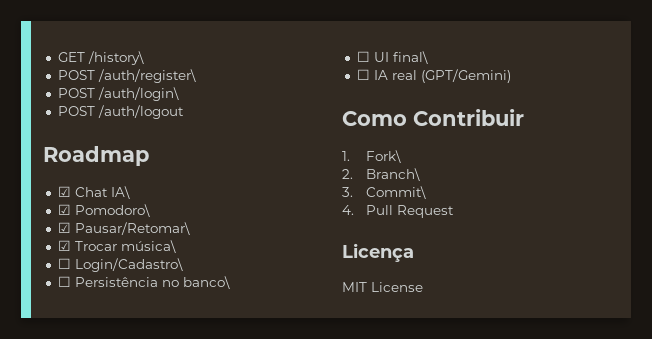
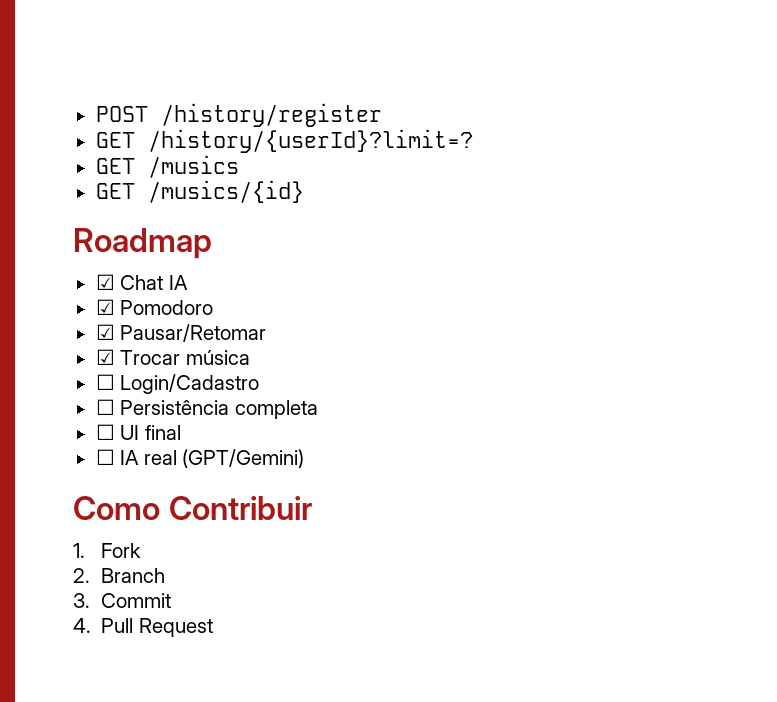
- GET /history\
- POST /auth/register\
- POST /auth/login\
- POST /auth/logout
+ POST /history/register
+ GET /history/{userId}?limit=?
+ GET /musics
+ GET /musics/{id}
- ☑ Chat IA\
- ☑ Pomodoro\
- ☑ Pausar/Retomar\
+ ☑ Chat IA
+ ☑ Pomodoro
+ ☑ Pausar/Retomar
- ☑ Trocar música\
- ☐ Login/Cadastro\
+ ☑ Trocar música
+ ☐ Login/Cadastro
- ☐ Persistência no banco\
+ ☐ Persistência completa
- ☐ UI final\
+ ☐ UI final
- 1. Fork\
+ 1. Fork
- 2. Branch\
+ 2. Branch
- 3. Commit\
+ 3. Commit
- Licença
- MIT License

